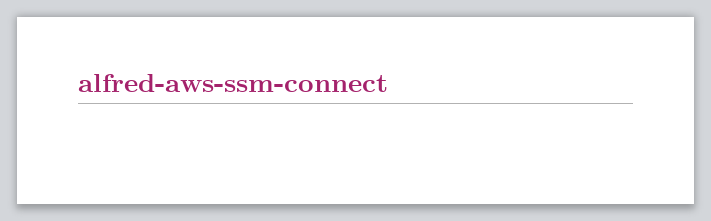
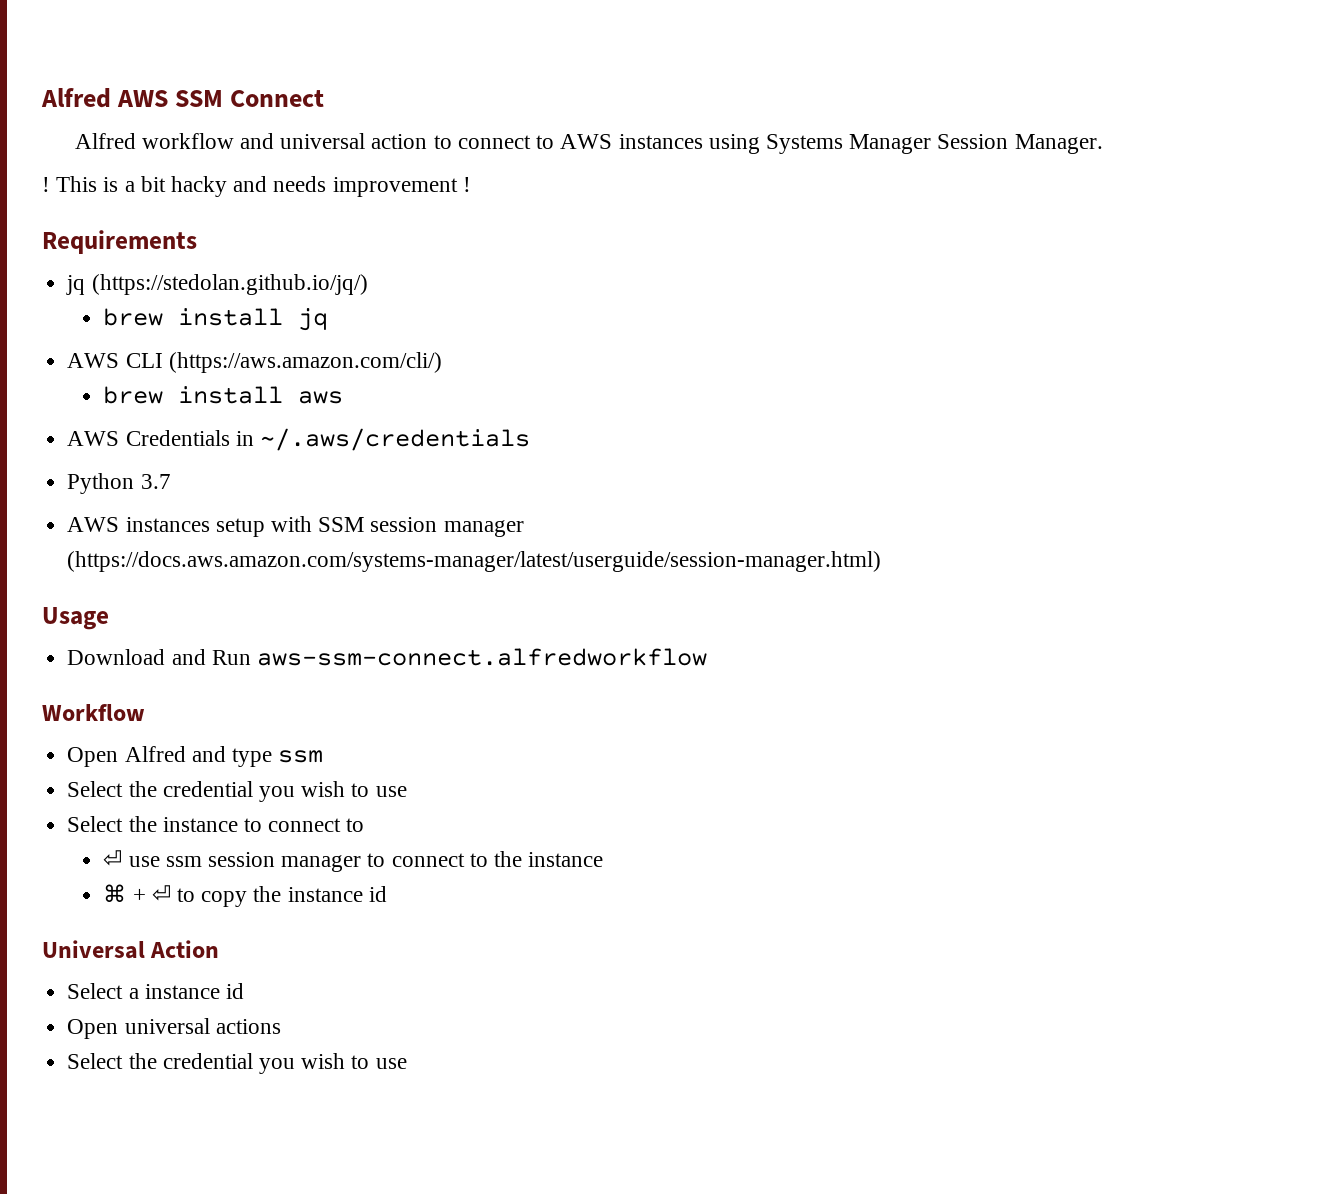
- alfred-aws-ssm-connect
+ Alfred AWS SSM Connect
+ Alfred workflow and universal action to connect to AWS instances using Systems Manager Session Manager.
+ ! This is a bit hacky and needs improvement !
+ Requirements
+ jq (https://stedolan.github.io/jq/)
+ brew install jq
+ AWS CLI (https://aws.amazon.com/cli/)
+ brew install aws
+ AWS Credentials in ~/.aws/credentials
+ Python 3.7
+ AWS instances setup with SSM session manager (https://docs.aws.amazon.com/systems-manager/latest/userguide/session-manager.html)
+ Usage
+ Download and Run aws-ssm-connect.alfredworkflow
+ Workflow
+ Open Alfred and type ssm
+ Select the credential you wish to use
+ Select the instance to connect to
+ ⏎ use ssm session manager to connect to the instance
+ ⌘ + ⏎ to copy the instance id
+ Universal Action
+ Select a instance id
+ Open universal actions
+ Select the credential you wish to use

